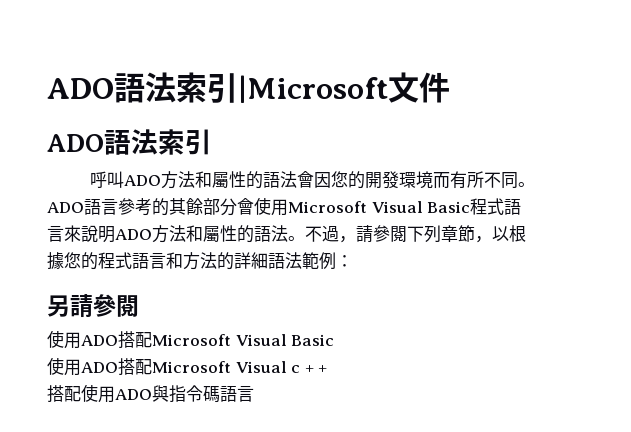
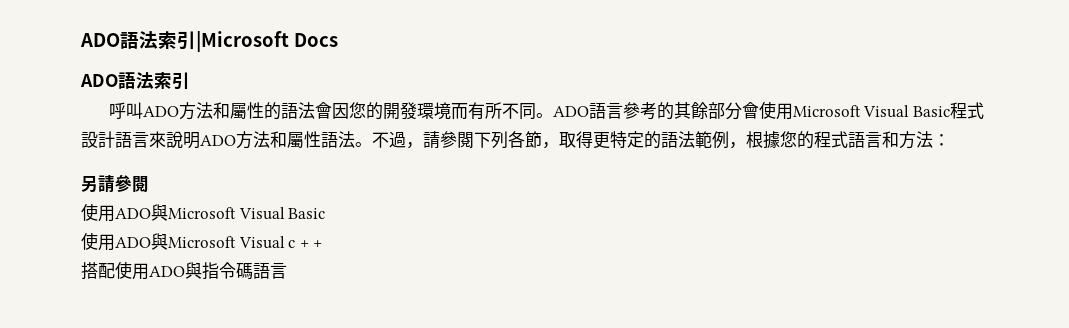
- ADO語法索引|Microsoft文件
+ ADO語法索引|Microsoft Docs
- ADO語言參考的其餘部分會使用Microsoft Visual Basic程式語言來說明ADO方法和屬性的語法。
+ ADO語言參考的其餘部分會使用Microsoft Visual Basic程式設計語言來說明ADO方法和屬性語法。
- 不過，請參閱下列章節，以根據您的程式語言和方法的詳細語法範例：
+ 不過，請參閱下列各節，取得更特定的語法範例，根據您的程式語言和方法：
- 使用ADO搭配Microsoft Visual Basic
+ 使用ADO與Microsoft Visual Basic
- 使用ADO搭配Microsoft Visual c + +
+ 使用ADO與Microsoft Visual c + +

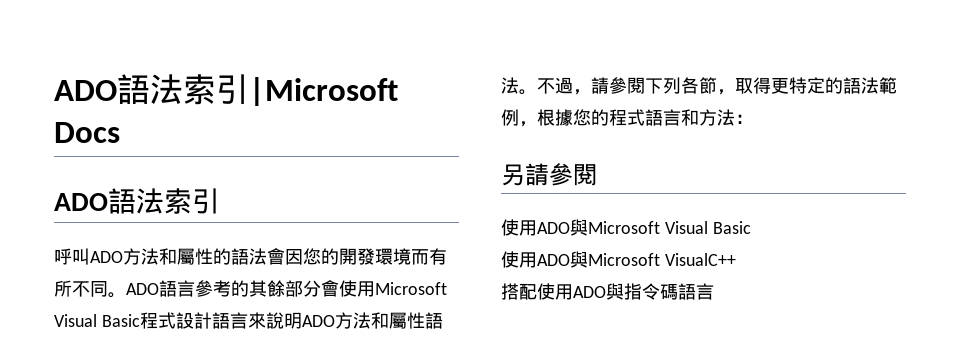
- 使用ADO與Microsoft Visual c + +
+ 使用ADO與Microsoft VisualC++

